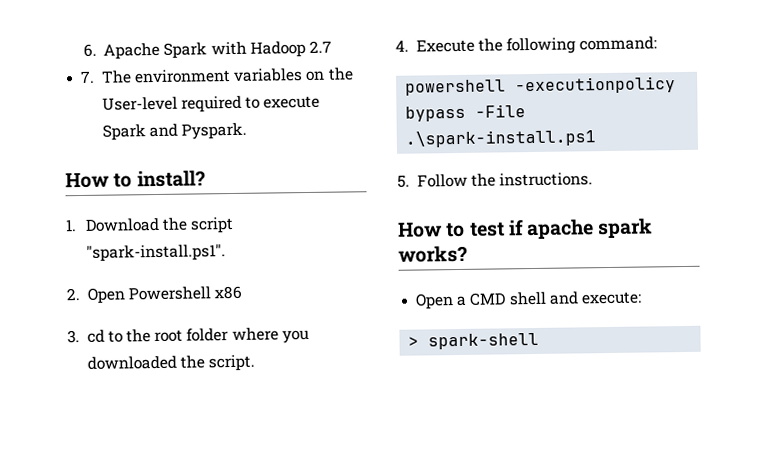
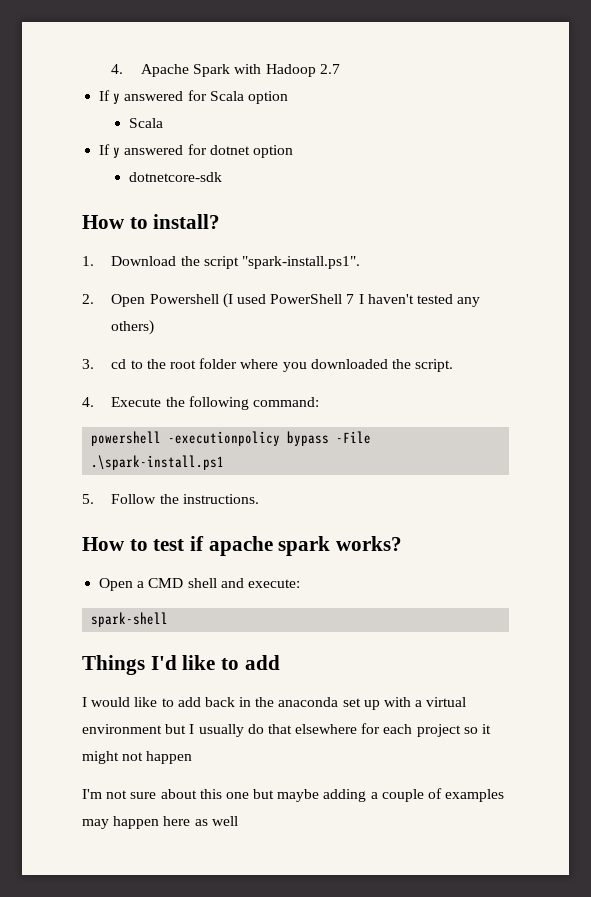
- 6. Apache Spark with Hadoop 2.7
+ 4. Apache Spark with Hadoop 2.7
- 7. The environment variables on the User-level required to execute Spark and Pyspark.
+ If y answered for Scala option
+ Scala
+ If y answered for dotnet option
+ dotnetcore-sdk
- 2. Open Powershell x86
+ 2. Open Powershell (I used PowerShell 7 I haven't tested any others)
- > spark-shell
+ spark-shell
+ Things I'd like to add
+ I would like to add back in the anaconda set up with a virtual environment but I usually do that elsewhere for each project so it might not happen
+ I'm not sure about this one but maybe adding a couple of examples may happen here as well

